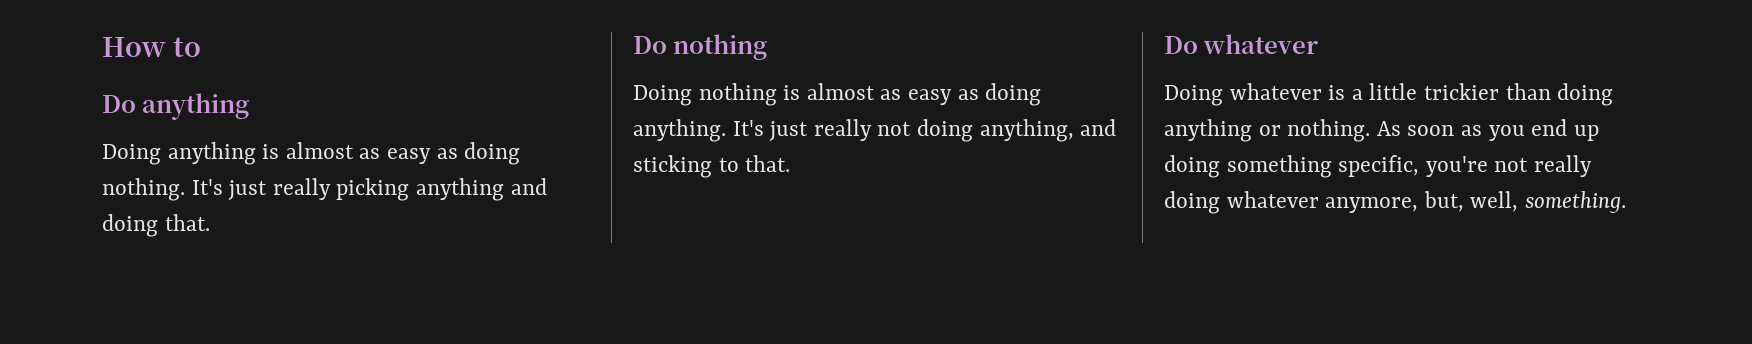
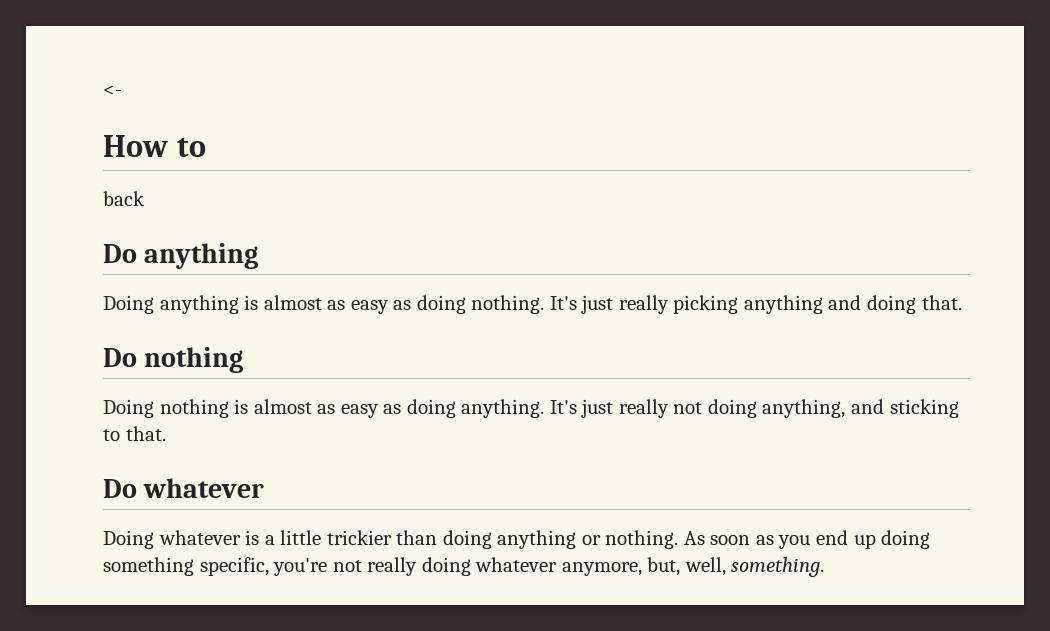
+ <-
+ back

